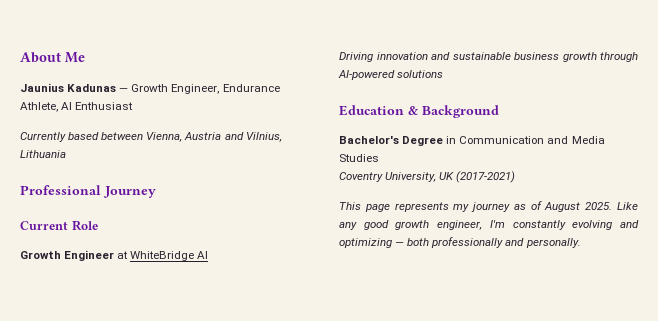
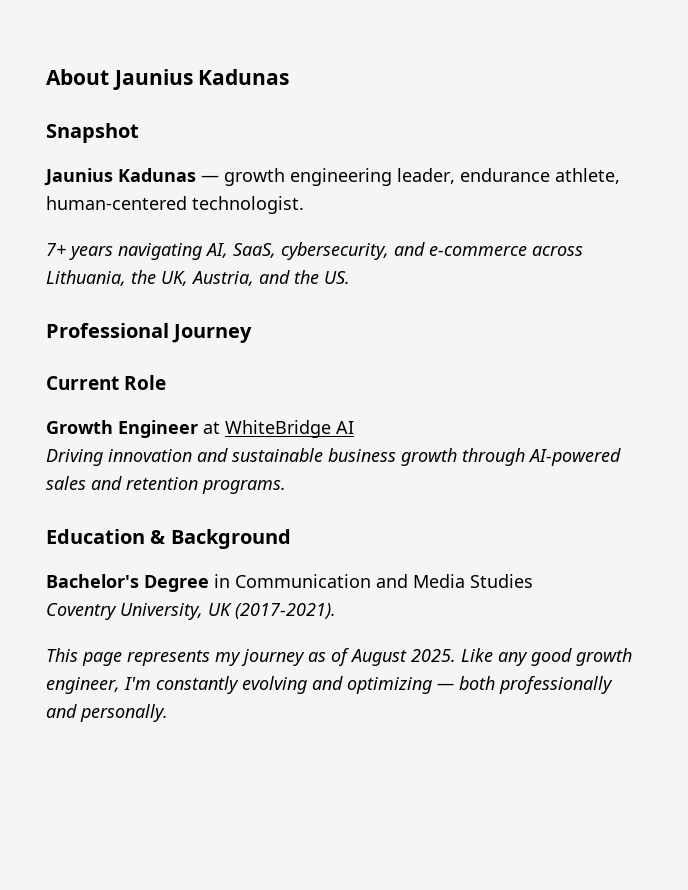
- About Me
+ About Jaunius Kadunas
+ Snapshot
- Jaunius Kadunas — Growth Engineer, Endurance Athlete, AI Enthusiast
- Currently based between Vienna, Austria and Vilnius, Lithuania
+ Jaunius Kadunas — growth engineering leader, endurance athlete, human-centered technologist.
+ 7+ years navigating AI, SaaS, cybersecurity, and e-commerce across Lithuania, the UK, Austria, and the US.
- Driving innovation and sustainable business growth through AI-powered solutions
+ Driving innovation and sustainable business growth through AI-powered sales and retention programs.
- Coventry University, UK (2017-2021)
+ Coventry University, UK (2017-2021).

